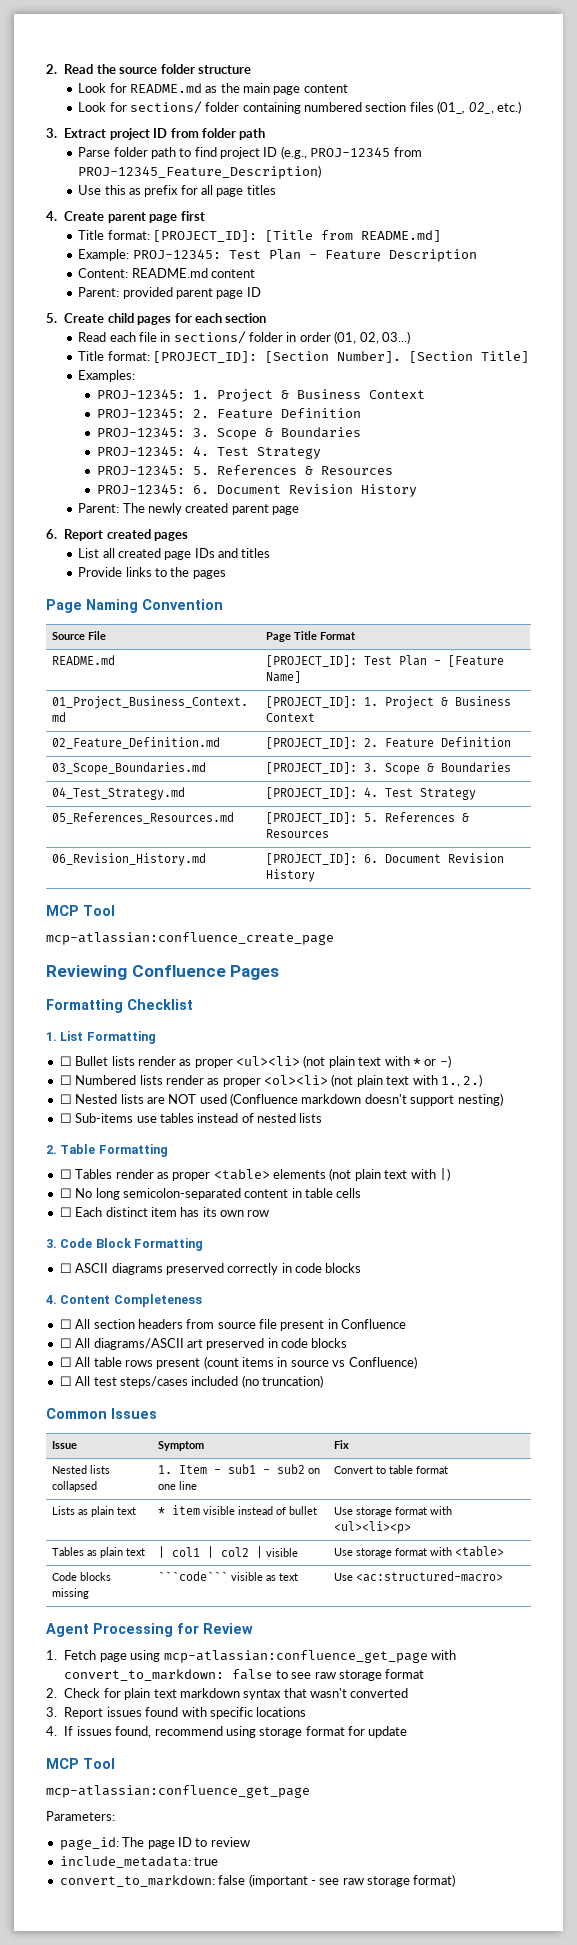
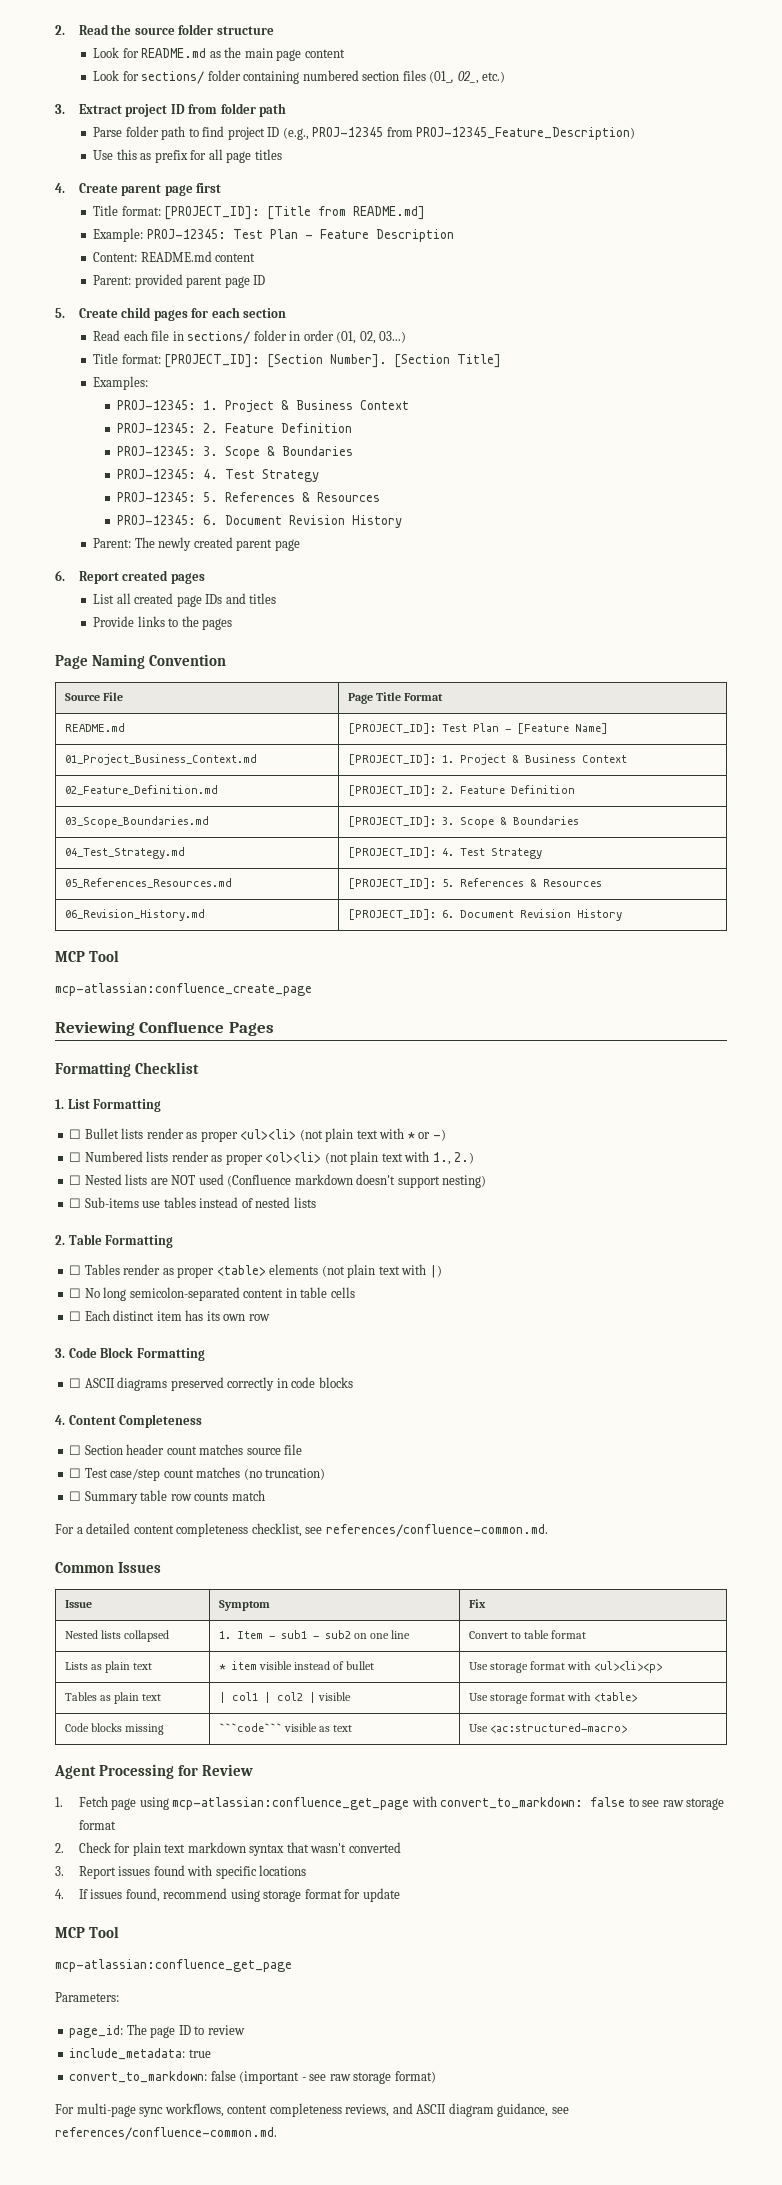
- ☐ All section headers from source file present in Confluence
- ☐ All diagrams/ASCII art preserved in code blocks
- ☐ All table rows present (count items in source vs Confluence)
- ☐ All test steps/cases included (no truncation)
+ ☐ Section header count matches source file
+ ☐ Test case/step count matches (no truncation)
+ ☐ Summary table row counts match
+ For a detailed content completeness checklist, see references/confluence-common.md.
+ For multi-page sync workflows, content completeness reviews, and ASCII diagram guidance, see references/confluence-common.md.

